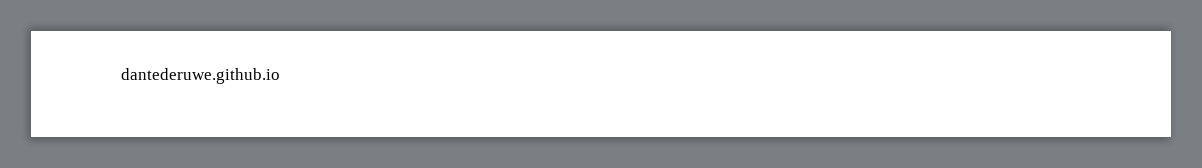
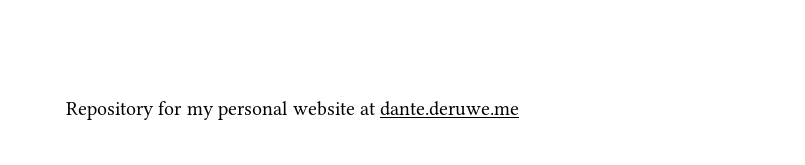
- dantederuwe.github.io
+ Repository for my personal website at dante.deruwe.me

